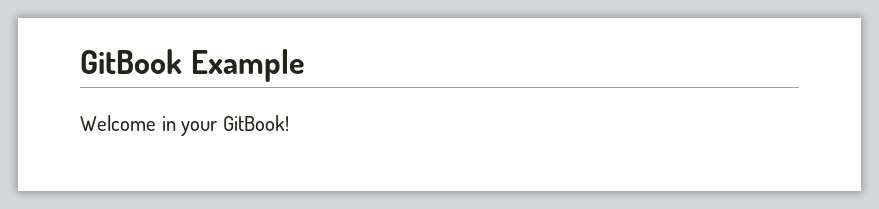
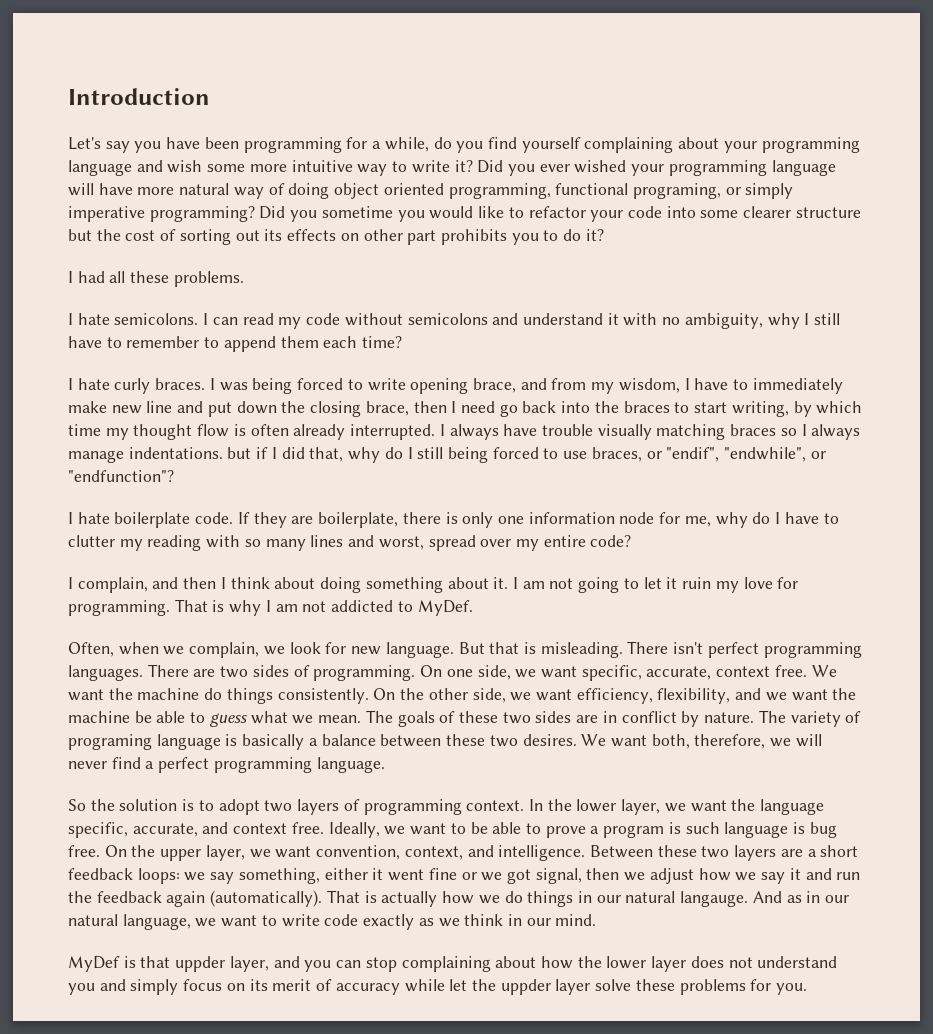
- GitBook Example
- Welcome in your GitBook!
+ Introduction
+ Let's say you have been programming for a while, do you find yourself complaining about your programming language and wish some more intuitive way to write it? Did you ever wished your programming language will have more natural way of doing object oriented programming, functional programing, or simply imperative programming? Did you sometime you would like to refactor your code into some clearer structure but the cost of sorting out its effects on other part prohibits you to do it?
+ I had all these problems.
+ I hate semicolons. I can read my code without semicolons and understand it with no ambiguity, why I still have to remember to append them each time?
+ I hate curly braces. I was being forced to write opening brace, and from my wisdom, I have to immediately make new line and put down the closing brace, then I need go back into the braces to start writing, by which time my thought flow is often already interrupted. I always have trouble visually matching braces so I always manage indentations. but if I did that, why do I still being forced to use braces, or "endif", "endwhile", or "endfunction"?
+ I hate boilerplate code. If they are boilerplate, there is only one information node for me, why do I have to clutter my reading with so many lines and worst, spread over my entire code?
+ I complain, and then I think about doing something about it. I am not going to let it ruin my love for programming. That is why I am not addicted to MyDef.
+ Often, when we complain, we look for new language. But that is misleading. There isn't perfect programming languages. There are two sides of programming. On one side, we want specific, accurate, context free. We want the machine do things consistently. On the other side, we want efficiency, flexibility, and we want the machine be able to guess what we mean. The goals of these two sides are in conflict by nature. The variety of programing language is basically a balance between these two desires. We want both, therefore, we will never find a perfect programming language.
+ So the solution is to adopt two layers of programming context. In the lower layer, we want the language specific, accurate, and context free. Ideally, we want to be able to prove a program is such language is bug free. On the upper layer, we want convention, context, and intelligence. Between these two layers are a short feedback loops: we say something, either it went fine or we got signal, then we adjust how we say it and run the feedback again (automatically). That is actually how we do things in our natural langauge. And as in our natural language, we want to write code exactly as we think in our mind.
+ MyDef is that uppder layer, and you can stop complaining about how the lower layer does not understand you and simply focus on its merit of accuracy while let the uppder layer solve these problems for you.

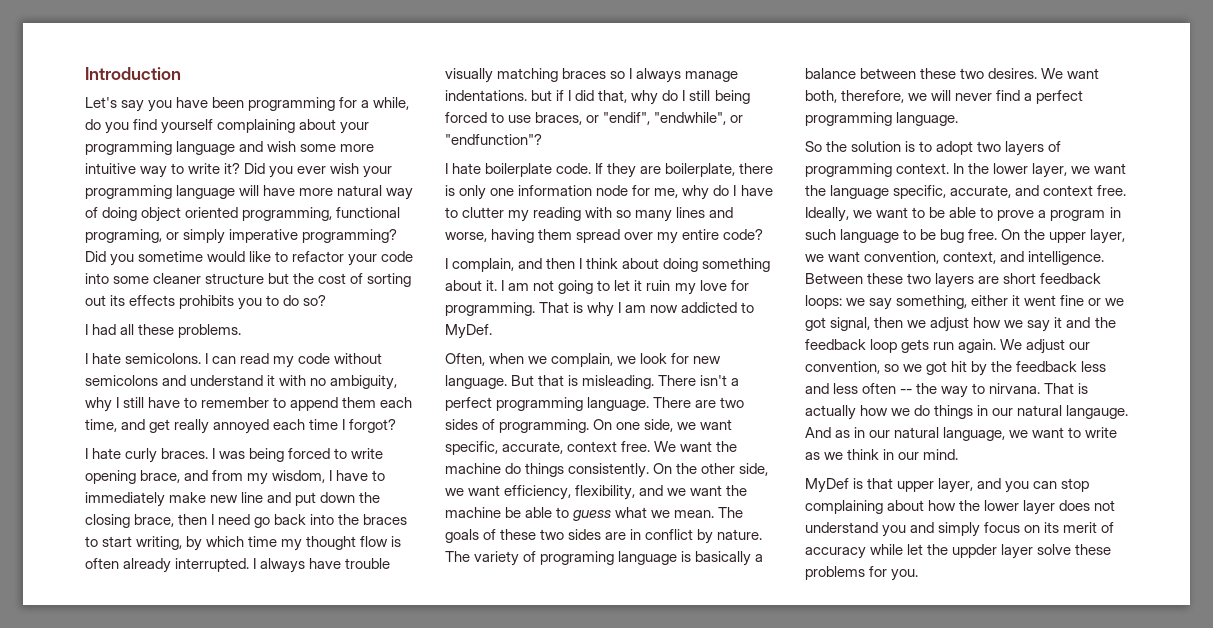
- Did you ever wished your programming language will have more natural way of doing object oriented programming, functional programing, or simply imperative programming?
+ Did you ever wish your programming language will have more natural way of doing object oriented programming, functional programing, or simply imperative programming?
- Did you sometime you would like to refactor your code into some clearer structure but the cost of sorting out its effects on other part prohibits you to do it?
+ Did you sometime would like to refactor your code into some cleaner structure but the cost of sorting out its effects prohibits you to do so?
- I can read my code without semicolons and understand it with no ambiguity, why I still have to remember to append them each time?
+ I can read my code without semicolons and understand it with no ambiguity, why I still have to remember to append them each time, and get really annoyed each time I forgot?
- If they are boilerplate, there is only one information node for me, why do I have to clutter my reading with so many lines and worst, spread over my entire code?
+ If they are boilerplate, there is only one information node for me, why do I have to clutter my reading with so many lines and worse, having them spread over my entire code?
- That is why I am not addicted to MyDef.
+ That is why I am now addicted to MyDef.
- There isn't perfect programming languages.
+ There isn't a perfect programming language.
- Ideally, we want to be able to prove a program is such language is bug free.
+ Ideally, we want to be able to prove a program in such language to be bug free.
- Between these two layers are a short feedback loops: we say something, either it went fine or we got signal, then we adjust how we say it and run the feedback again (automatically).
+ Between these two layers are short feedback loops: we say something, either it went fine or we got signal, then we adjust how we say it and the feedback loop gets run again. We adjust our convention, so we got hit by the feedback less and less often -- the way to nirvana.
- And as in our natural language, we want to write code exactly as we think in our mind.
+ And as in our natural language, we want to write as we think in our mind.
- MyDef is that uppder layer, and you can stop complaining about how the lower layer does not understand you and simply focus on its merit of accuracy while let the uppder layer solve these problems for you.
+ MyDef is that upper layer, and you can stop complaining about how the lower layer does not understand you and simply focus on its merit of accuracy while let the uppder layer solve these problems for you.

